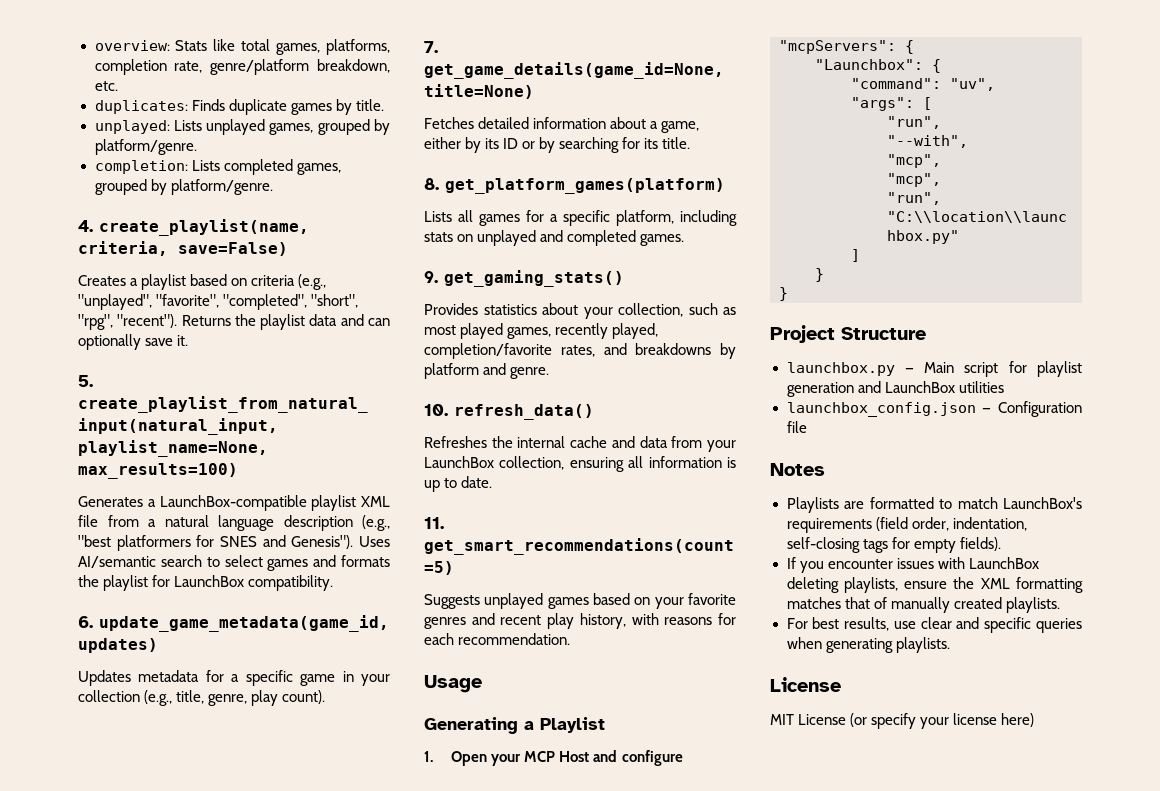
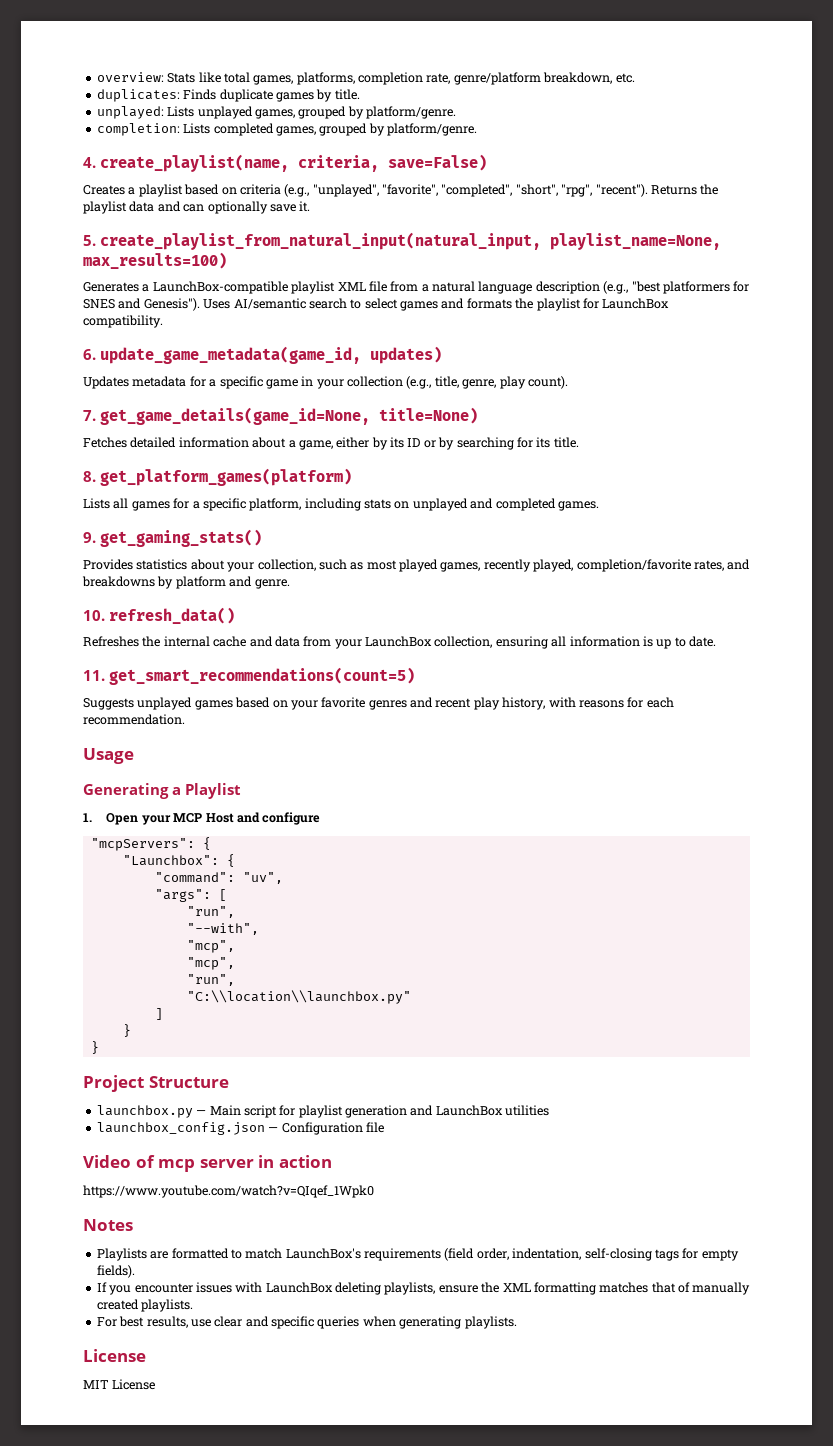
+ Video of mcp server in action
+ https://www.youtube.com/watch?v=QIqef_1Wpk0
- MIT License (or specify your license here)
+ MIT License

